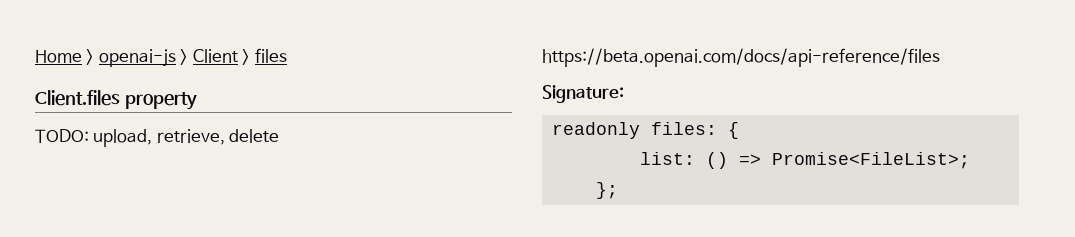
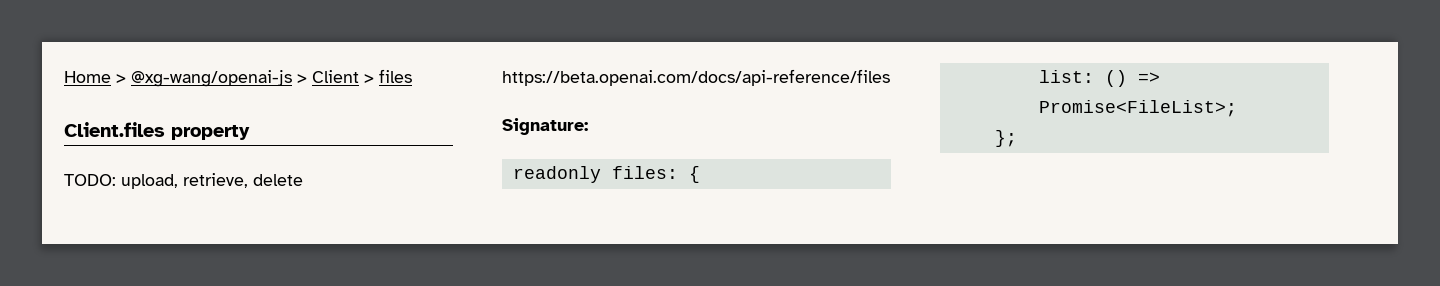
- Home > openai-js > Client > files
+ Home > @xg-wang/openai-js > Client > files

